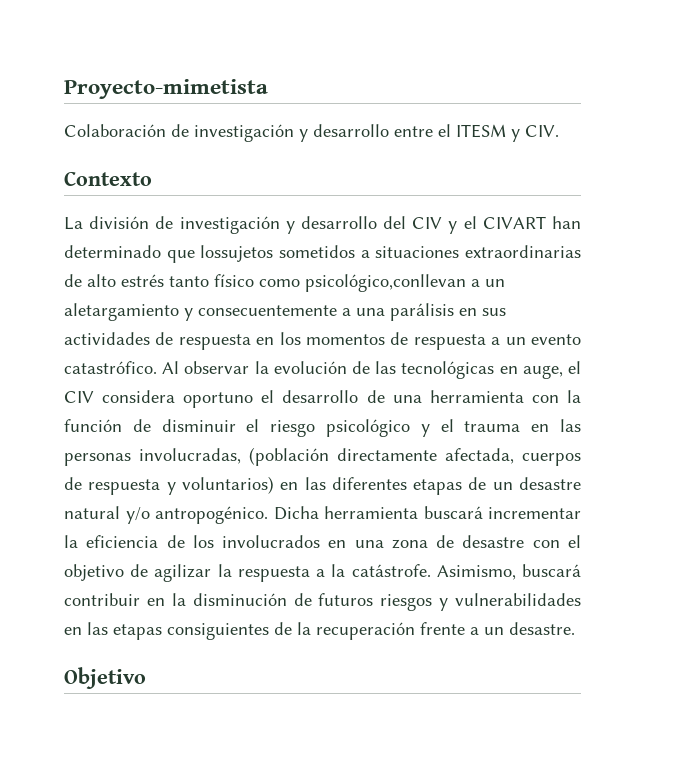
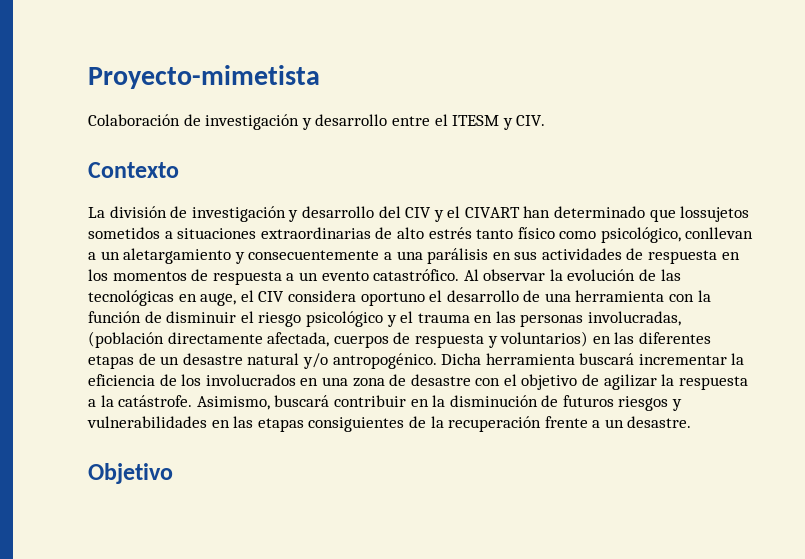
- La división de investigación y desarrollo del CIV y el CIVART han determinado que lossujetos sometidos a situaciones extraordinarias de alto estrés tanto físico como psicológico,conllevan a un aletargamiento y consecuentemente a una parálisis en sus actividades de respuesta en los momentos de respuesta a un evento catastrófico.
+ La división de investigación y desarrollo del CIV y el CIVART han determinado que lossujetos sometidos a situaciones extraordinarias de alto estrés tanto físico como psicológico, conllevan a un aletargamiento y consecuentemente a una parálisis en sus actividades de respuesta en los momentos de respuesta a un evento catastrófico.

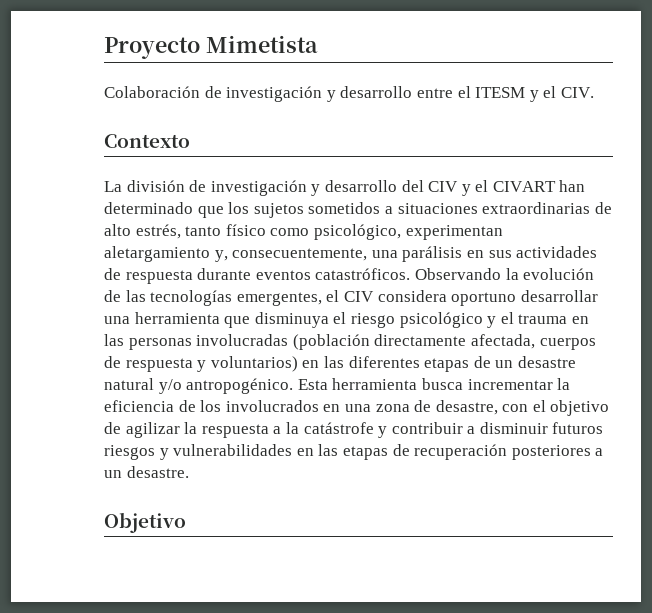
- Proyecto-mimetista
+ Proyecto Mimetista
- Colaboración de investigación y desarrollo entre el ITESM y CIV.
+ Colaboración de investigación y desarrollo entre el ITESM y el CIV.
- La división de investigación y desarrollo del CIV y el CIVART han determinado que lossujetos sometidos a situaciones extraordinarias de alto estrés tanto físico como psicológico, conllevan a un aletargamiento y consecuentemente a una parálisis en sus actividades de respuesta en los momentos de respuesta a un evento catastrófico. Al observar la evolución de las tecnológicas en auge, el CIV considera oportuno el desarrollo de una herramienta con la función de disminuir el riesgo psicológico y el trauma en las personas involucradas, (población directamente afectada, cuerpos de respuesta y voluntarios) en las diferentes etapas de un desastre natural y/o antropogénico.
+ La división de investigación y desarrollo del CIV y el CIVART han determinado que los sujetos sometidos a situaciones extraordinarias de alto estrés, tanto físico como psicológico, experimentan aletargamiento y, consecuentemente, una parálisis en sus actividades de respuesta durante eventos catastróficos. Observando la evolución de las tecnologías emergentes, el CIV considera oportuno desarrollar una herramienta que disminuya el riesgo psicológico y el trauma en las personas involucradas (población directamente afectada, cuerpos de respuesta y voluntarios) en las diferentes etapas de un desastre natural y/o antropogénico.
- Dicha herramienta buscará incrementar la eficiencia de los involucrados en una zona de desastre con el objetivo de agilizar la respuesta a la catástrofe. Asimismo, buscará contribuir en la disminución de futuros riesgos y vulnerabilidades en las etapas consiguientes de la recuperación frente a un desastre.
+ Esta herramienta busca incrementar la eficiencia de los involucrados en una zona de desastre, con el objetivo de agilizar la respuesta a la catástrofe y contribuir a disminuir futuros riesgos y vulnerabilidades en las etapas de recuperación posteriores a un desastre.

